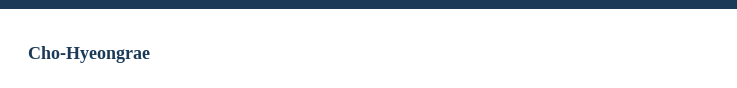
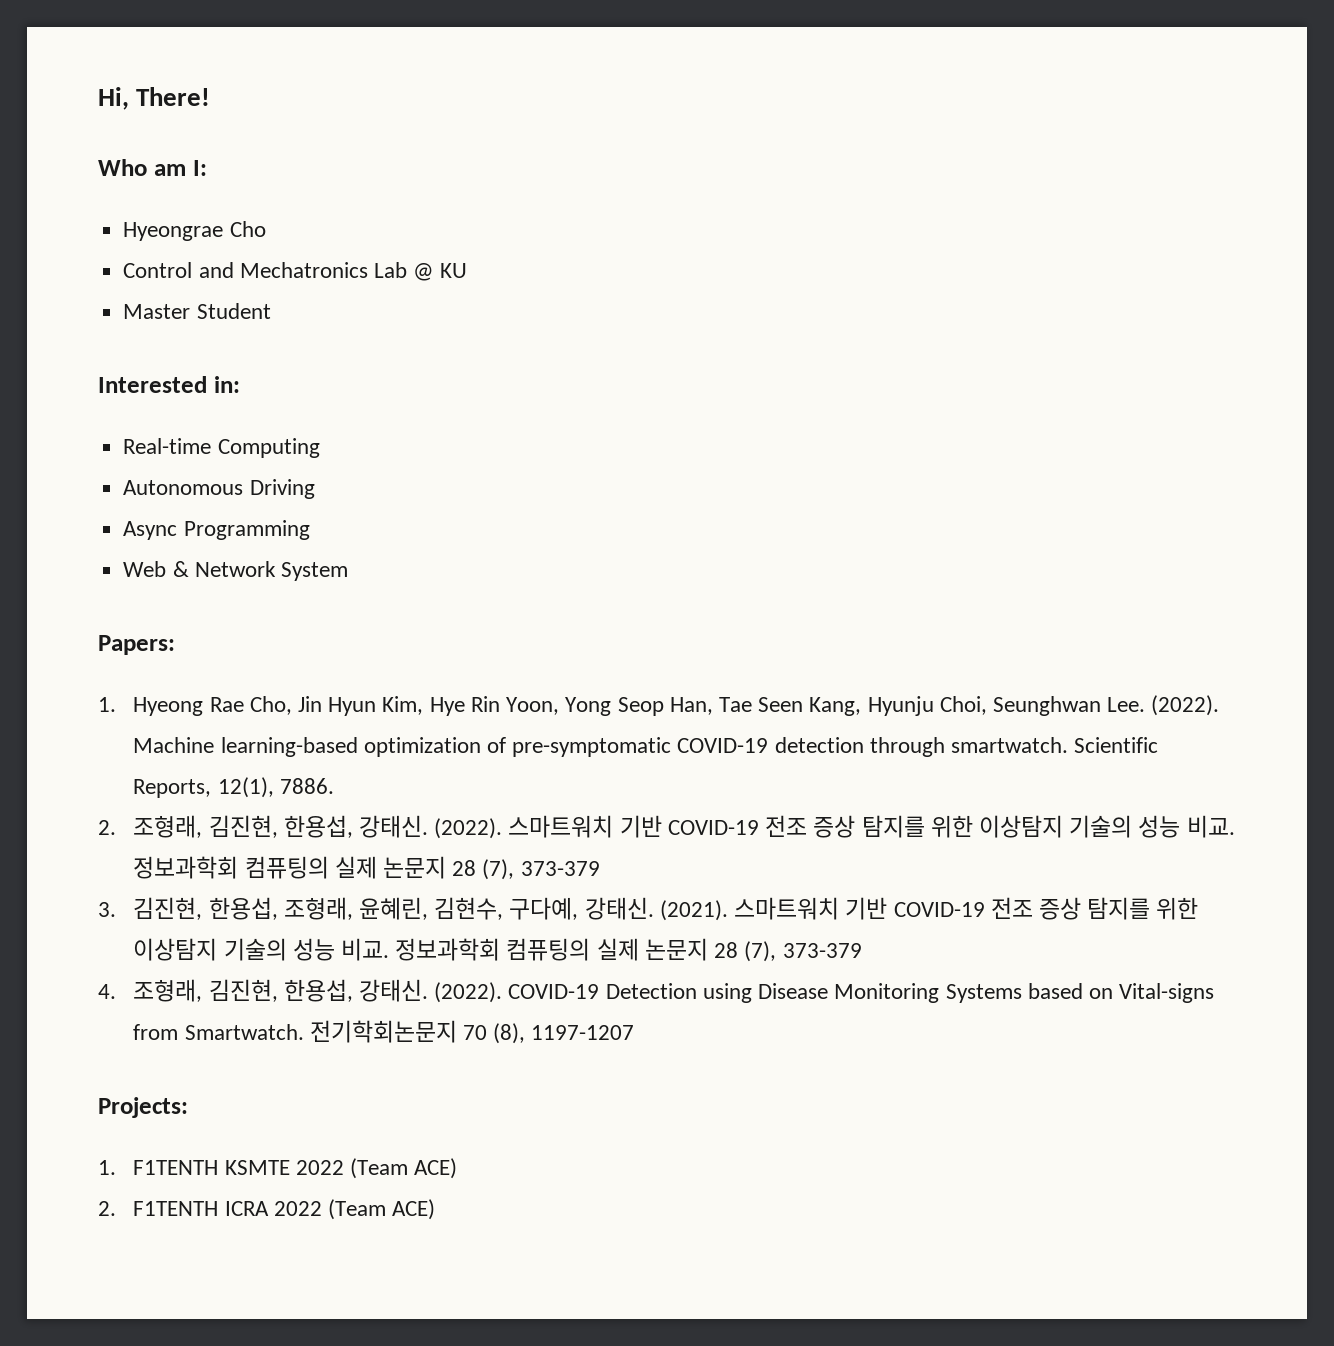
- Cho-Hyeongrae
+ Hi, There!
+ Who am I:
+ Hyeongrae Cho
+ Control and Mechatronics Lab @ KU
+ Master Student
+ Interested in:
+ Real-time Computing
+ Autonomous Driving
+ Async Programming
+ Web & Network System
+ Papers:
+ 1. Hyeong Rae Cho, Jin Hyun Kim, Hye Rin Yoon, Yong Seop Han, Tae Seen Kang, Hyunju Choi, Seunghwan Lee. (2022). Machine learning-based optimization of pre-symptomatic COVID-19 detection through smartwatch. Scientific Reports, 12(1), 7886.
+ 2. 조형래, 김진현, 한용섭, 강태신. (2022). 스마트워치 기반 COVID-19 전조 증상 탐지를 위한 이상탐지 기술의 성능 비교. 정보과학회 컴퓨팅의 실제 논문지 28 (7), 373-379
+ 3. 김진현, 한용섭, 조형래, 윤혜린, 김현수, 구다예, 강태신. (2021). 스마트워치 기반 COVID-19 전조 증상 탐지를 위한 이상탐지 기술의 성능 비교. 정보과학회 컴퓨팅의 실제 논문지 28 (7), 373-379
+ 4. 조형래, 김진현, 한용섭, 강태신. (2022). COVID-19 Detection using Disease Monitoring Systems based on Vital-signs from Smartwatch. 전기학회논문지 70 (8), 1197-1207
+ Projects:
+ 1. F1TENTH KSMTE 2022 (Team ACE)
+ 2. F1TENTH ICRA 2022 (Team ACE)

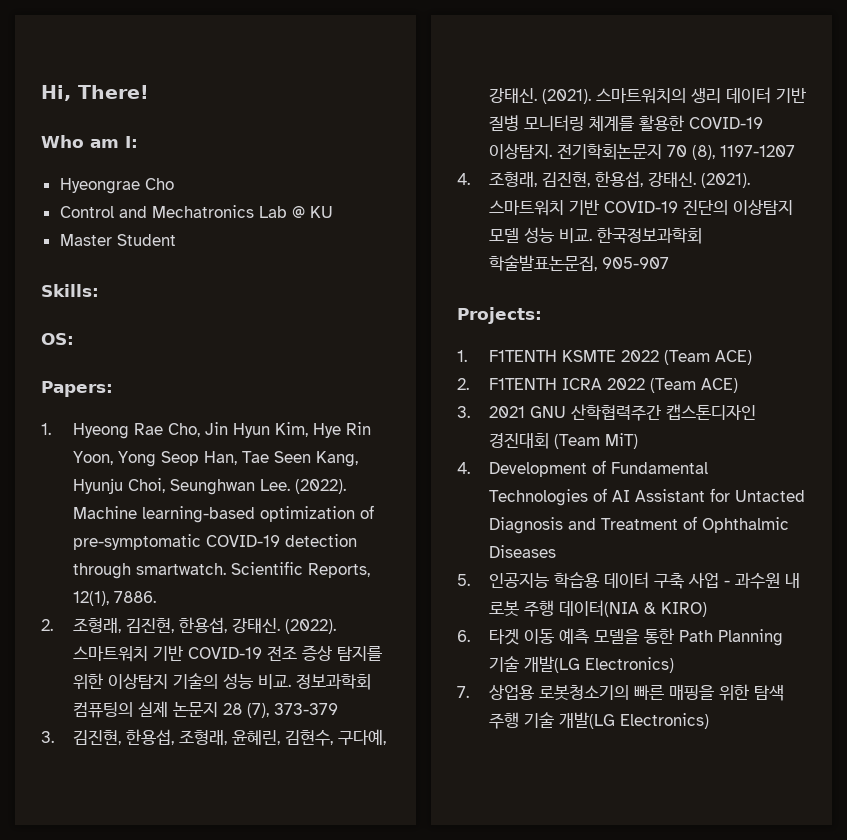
- Interested in:
- Real-time Computing
- Autonomous Driving
- Async Programming
- Web & Network System
+ Skills:
+ OS:
- (2021). 스마트워치 기반 COVID-19 전조 증상 탐지를 위한 이상탐지 기술의 성능 비교. 정보과학회 컴퓨팅의 실제 논문지 28 (7), 373-379
+ (2021). 스마트워치의 생리 데이터 기반 질병 모니터링 체계를 활용한 COVID-19 이상탐지. 전기학회논문지 70 (8), 1197-1207
- (2022). COVID-19 Detection using Disease Monitoring Systems based on Vital-signs from Smartwatch. 전기학회논문지 70 (8), 1197-1207
+ (2021). 스마트워치 기반 COVID-19 진단의 이상탐지 모델 성능 비교. 한국정보과학회 학술발표논문집, 905-907
+ 3. 2021 GNU 산학협력주간 캡스톤디자인 경진대회 (Team MiT)
+ 4. Development of Fundamental Technologies of AI Assistant for Untacted Diagnosis and Treatment of Ophthalmic Diseases
+ 5. 인공지능 학습용 데이터 구축 사업 - 과수원 내 로봇 주행 데이터(NIA & KIRO)
+ 6. 타겟 이동 예측 모델을 통한 Path Planning 기술 개발(LG Electronics)
+ 7. 상업용 로봇청소기의 빠른 매핑을 위한 탐색 주행 기술 개발(LG Electronics)

